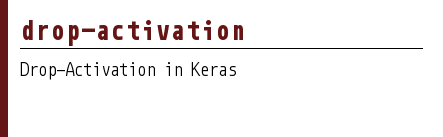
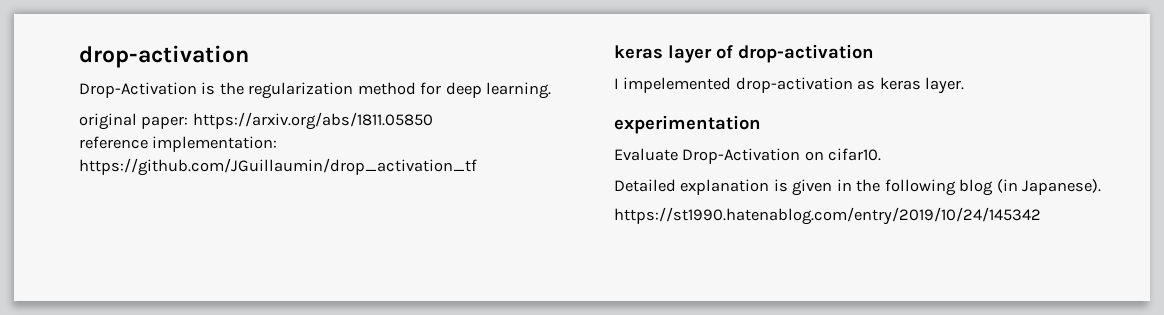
- Drop-Activation in Keras
+ Drop-Activation is the regularization method for deep learning.
+ original paper: https://arxiv.org/abs/1811.05850
+ reference implementation: https://github.com/JGuillaumin/drop_activation_tf
+ keras layer of drop-activation
+ I impelemented drop-activation as keras layer.
+ experimentation
+ Evaluate Drop-Activation on cifar10.
+ Detailed explanation is given in the following blog (in Japanese).
+ https://st1990.hatenablog.com/entry/2019/10/24/145342

